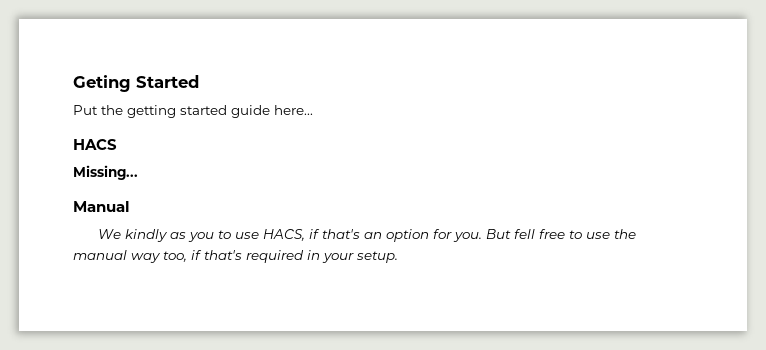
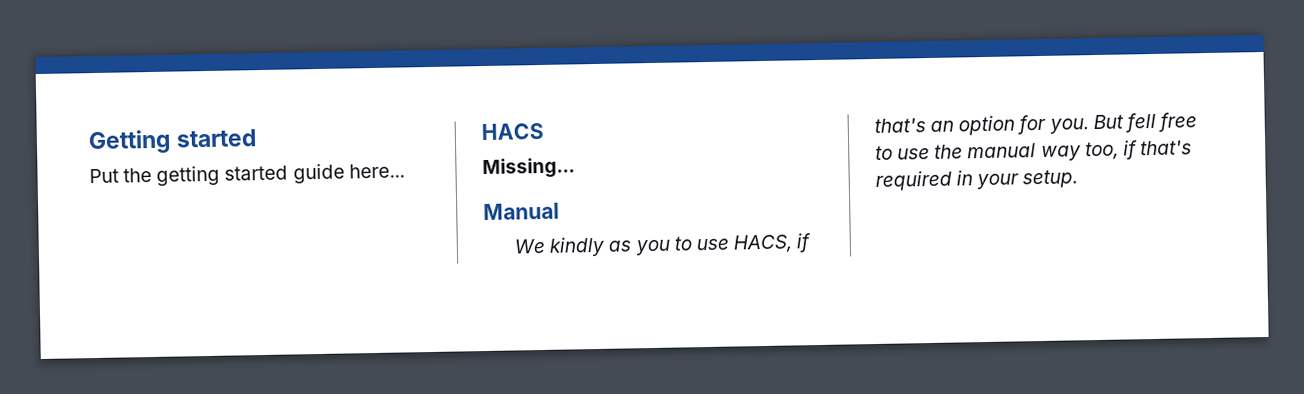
- Geting Started
+ Getting started

